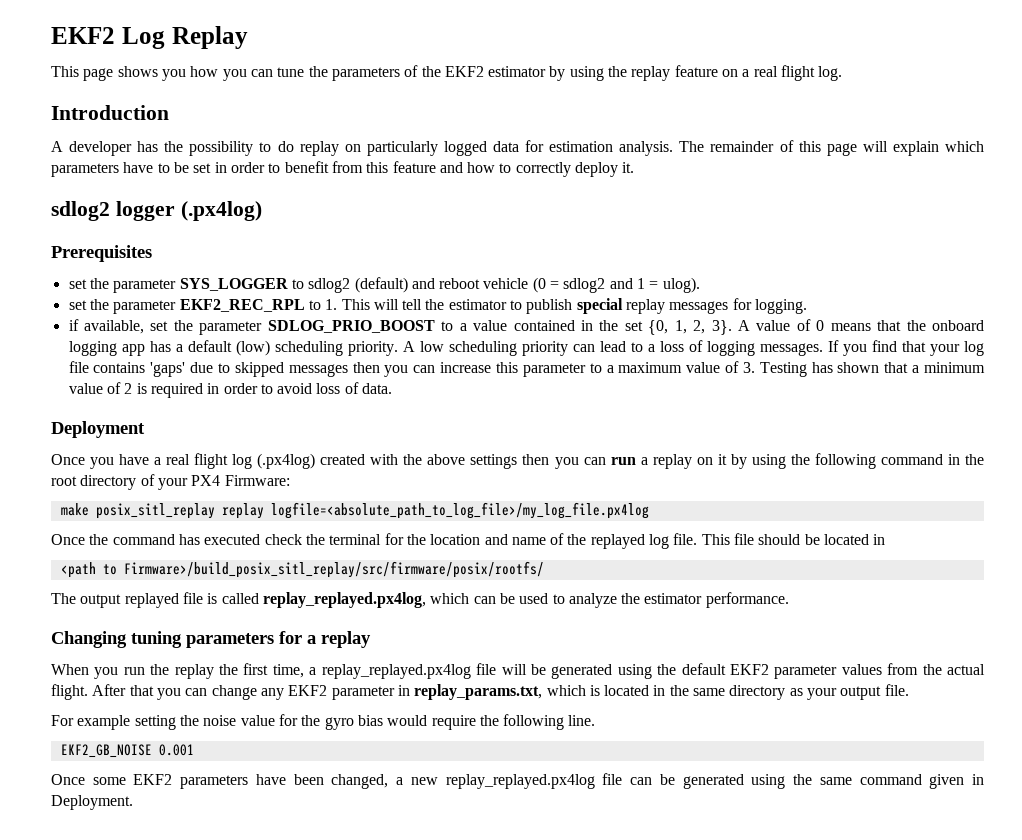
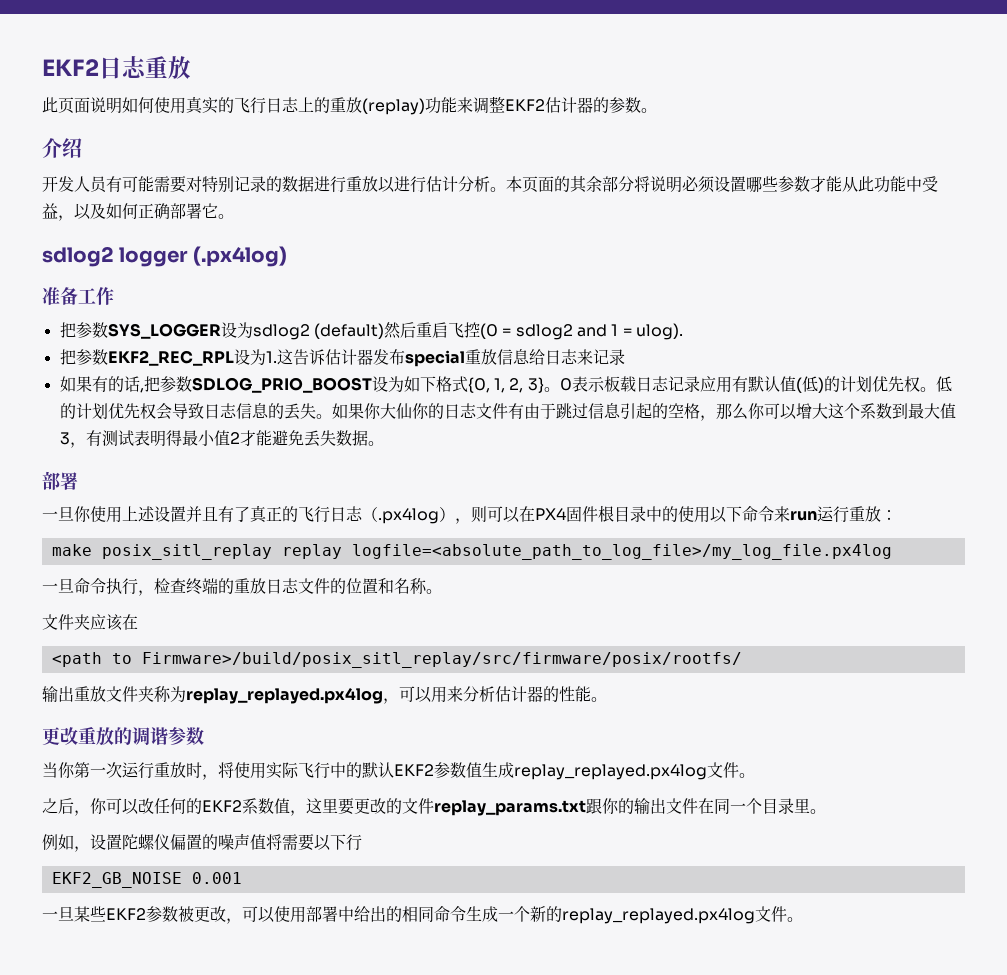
- EKF2 Log Replay
- This page shows you how you can tune the parameters of the EKF2 estimator by using the replay feature on a real flight log.
- Introduction
- A developer has the possibility to do replay on particularly logged data for estimation analysis. The remainder of this page will explain which parameters have to be set in order to benefit from this feature and how to correctly deploy it.
+ EKF2日志重放
+ 此页面说明如何使用真实的飞行日志上的重放(replay)功能来调整EKF2估计器的参数。
+ 介绍
+ 开发人员有可能需要对特别记录的数据进行重放以进行估计分析。本页面的其余部分将说明必须设置哪些参数才能从此功能中受益，以及如何正确部署它。
  sdlog2 logger (.px4log)
- Prerequisites
- set the parameter SYS_LOGGER to sdlog2 (default) and reboot vehicle (0 = sdlog2 and 1 = ulog).
+ 准备工作
+ 把参数SYS_LOGGER设为sdlog2 (default)然后重启飞控(0 = sdlog2 and 1 = ulog).
- set the parameter EKF2_REC_RPL to 1. This will tell the estimator to publish special replay messages for logging.
- if available, set the parameter SDLOG_PRIO_BOOST to a value contained in the set {0, 1, 2, 3}. A value of 0 means that the onboard logging app has a default (low) scheduling priority. A low scheduling priority can lead to a loss of logging messages. If you find that your log file contains 'gaps' due to skipped messages then you can increase this parameter to a maximum value of 3. Testing has shown that a minimum value of 2 is required in order to avoid loss of data.
- Deployment
- Once you have a real flight log (.px4log) created with the above settings then you can run a replay on it by using the following command in the root directory of your PX4 Firmware:
+ 把参数EKF2_REC_RPL设为1.这告诉估计器发布special重放信息给日志来记录
+ 如果有的话,把参数SDLOG_PRIO_BOOST设为如下格式{0, 1, 2, 3}。0表示板载日志记录应用有默认值(低)的计划优先权。低的计划优先权会导致日志信息的丢失。如果你大仙你的日志文件有由于跳过信息引起的空格，那么你可以增大这个系数到最大值3，有测试表明得最小值2才能避免丢失数据。
+ 部署
+ 一旦你使用上述设置并且有了真正的飞行日志（.px4log），则可以在PX4固件根目录中的使用以下命令来run运行重放：
  make posix_sitl_replay replay logfile=<absolute_path_to_log_file>/my_log_file.px4log
- Once the command has executed check the terminal for the location and name of the replayed log file. This file should be located in
- <path to Firmware>/build_posix_sitl_replay/src/firmware/posix/rootfs/
- The output replayed file is called replay_replayed.px4log, which can be used to analyze the estimator performance.
- Changing tuning parameters for a replay
- When you run the replay the first time, a replay_replayed.px4log file will be generated using the default EKF2 parameter values from the actual flight. After that you can change any EKF2 parameter in replay_params.txt, which is located in the same directory as your output file.
- For example setting the noise value for the gyro bias would require the following line.
+ 一旦命令执行，检查终端的重放日志文件的位置和名称。
+ 文件夹应该在
+ <path to Firmware>/build/posix_sitl_replay/src/firmware/posix/rootfs/
+ 输出重放文件夹称为replay_replayed.px4log，可以用来分析估计器的性能。
+ 更改重放的调谐参数
+ 当你第一次运行重放时，将使用实际飞行中的默认EKF2参数值生成replay_replayed.px4log文件。
+ 之后，你可以改任何的EKF2系数值，这里要更改的文件replay_params.txt跟你的输出文件在同一个目录里。
+ 例如，设置陀螺仪偏置的噪声值将需要以下行
  EKF2_GB_NOISE 0.001
- Once some EKF2 parameters have been changed, a new replay_replayed.px4log file can be generated using the same command given in Deployment.
+ 一旦某些EKF2参数被更改，可以使用部署中给出的相同命令生成一个新的replay_replayed.px4log文件。

